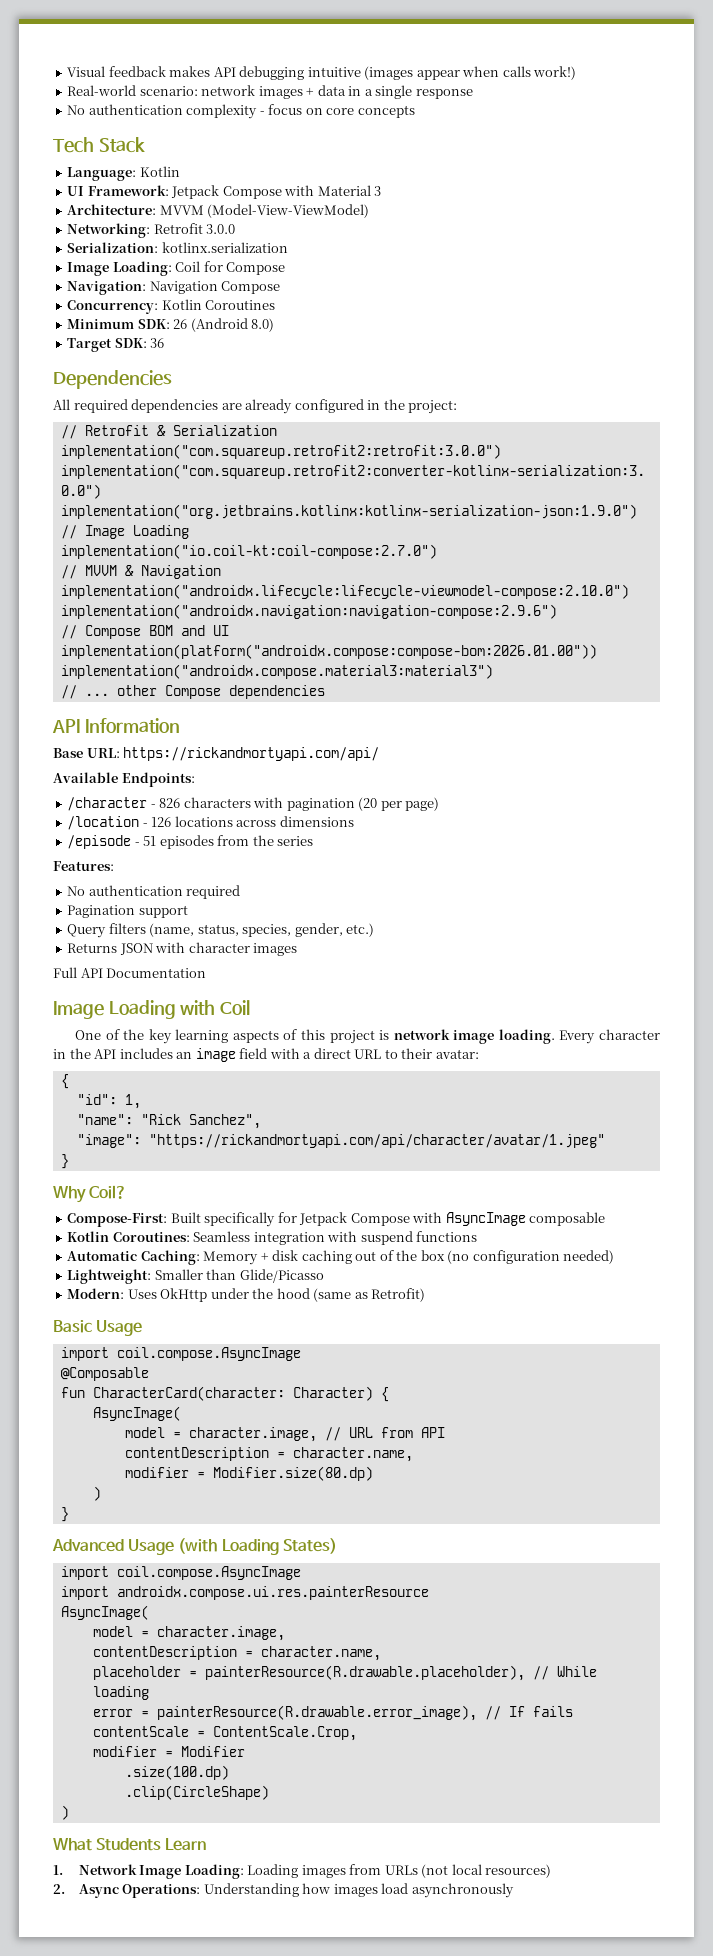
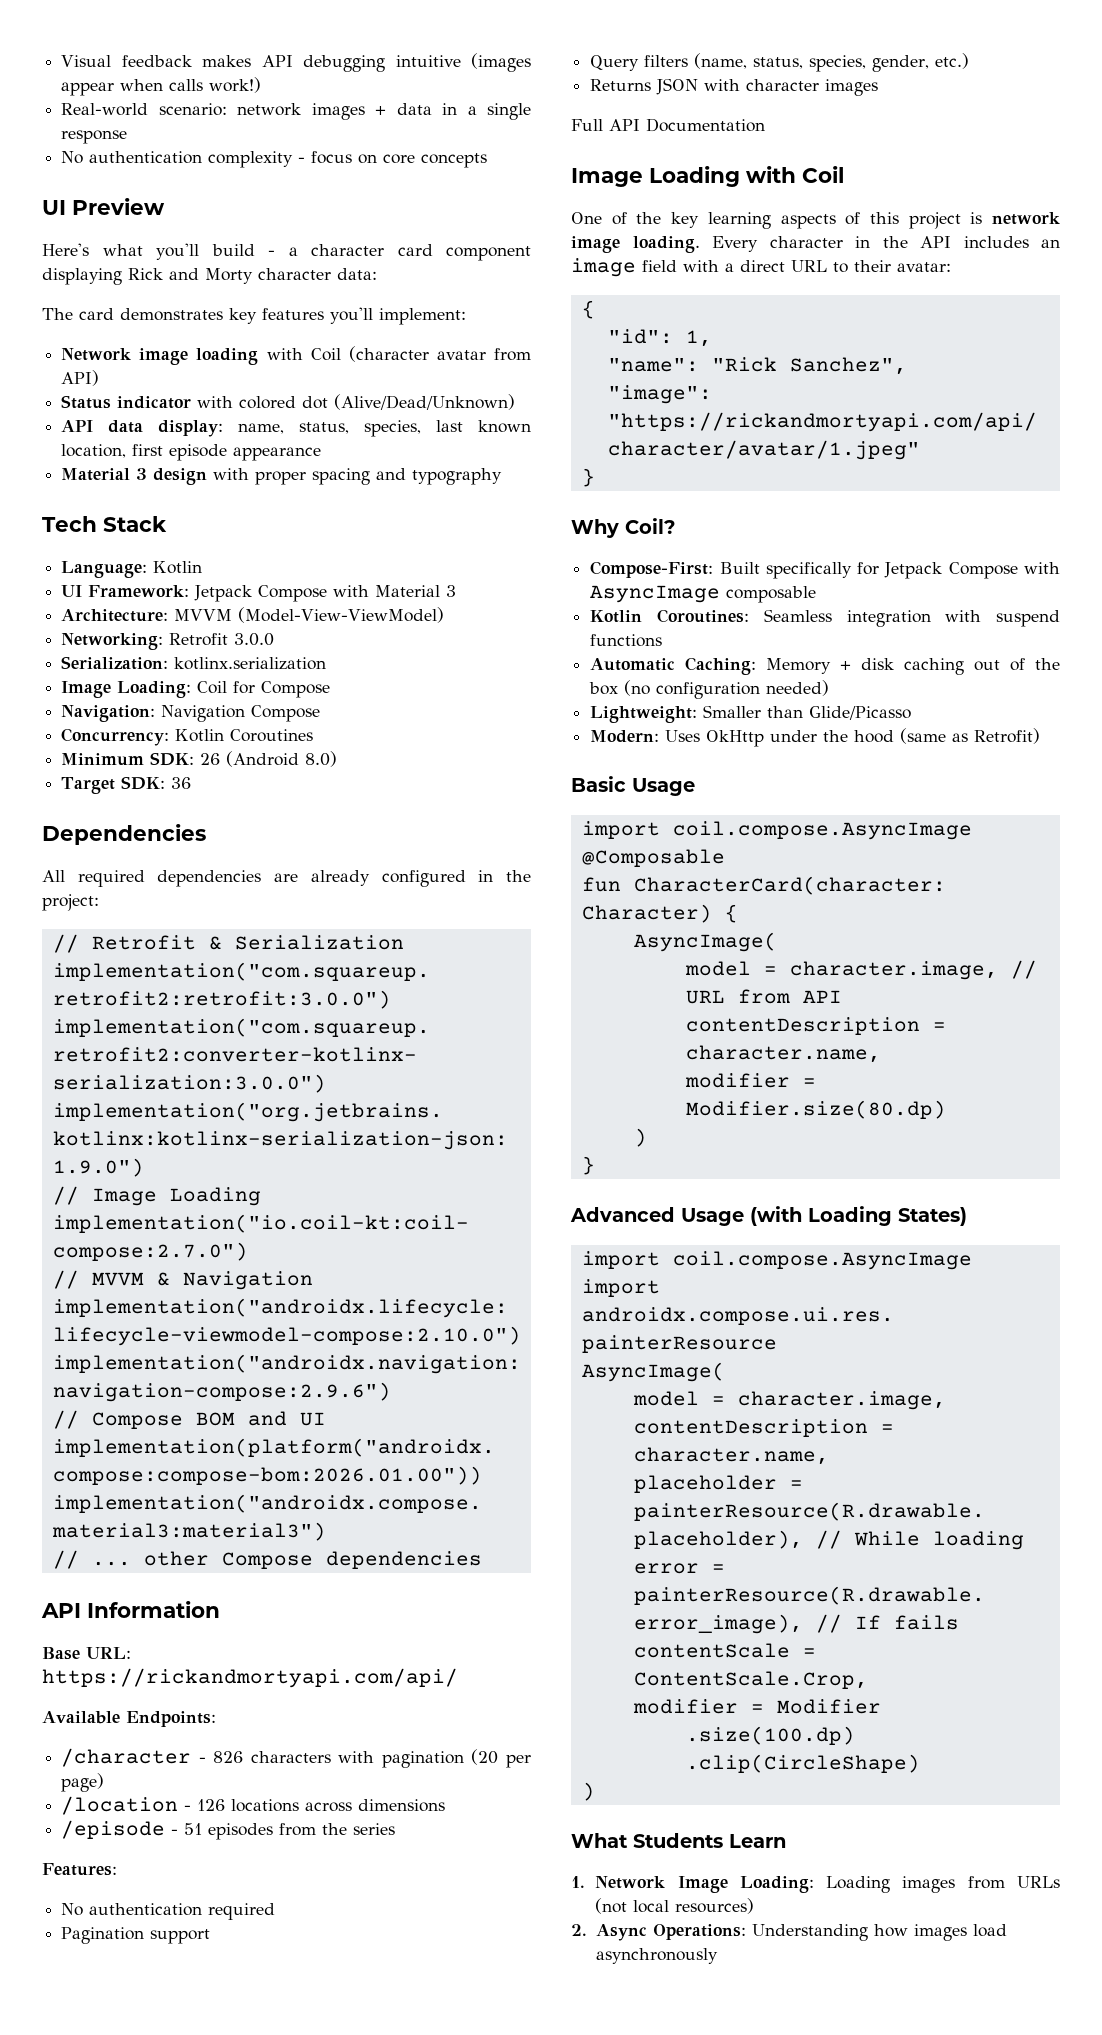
+ UI Preview
+ Here's what you'll build - a character card component displaying Rick and Morty character data:
+ The card demonstrates key features you'll implement:
+ Network image loading with Coil (character avatar from API)
+ Status indicator with colored dot (Alive/Dead/Unknown)
+ API data display: name, status, species, last known location, first episode appearance
+ Material 3 design with proper spacing and typography

